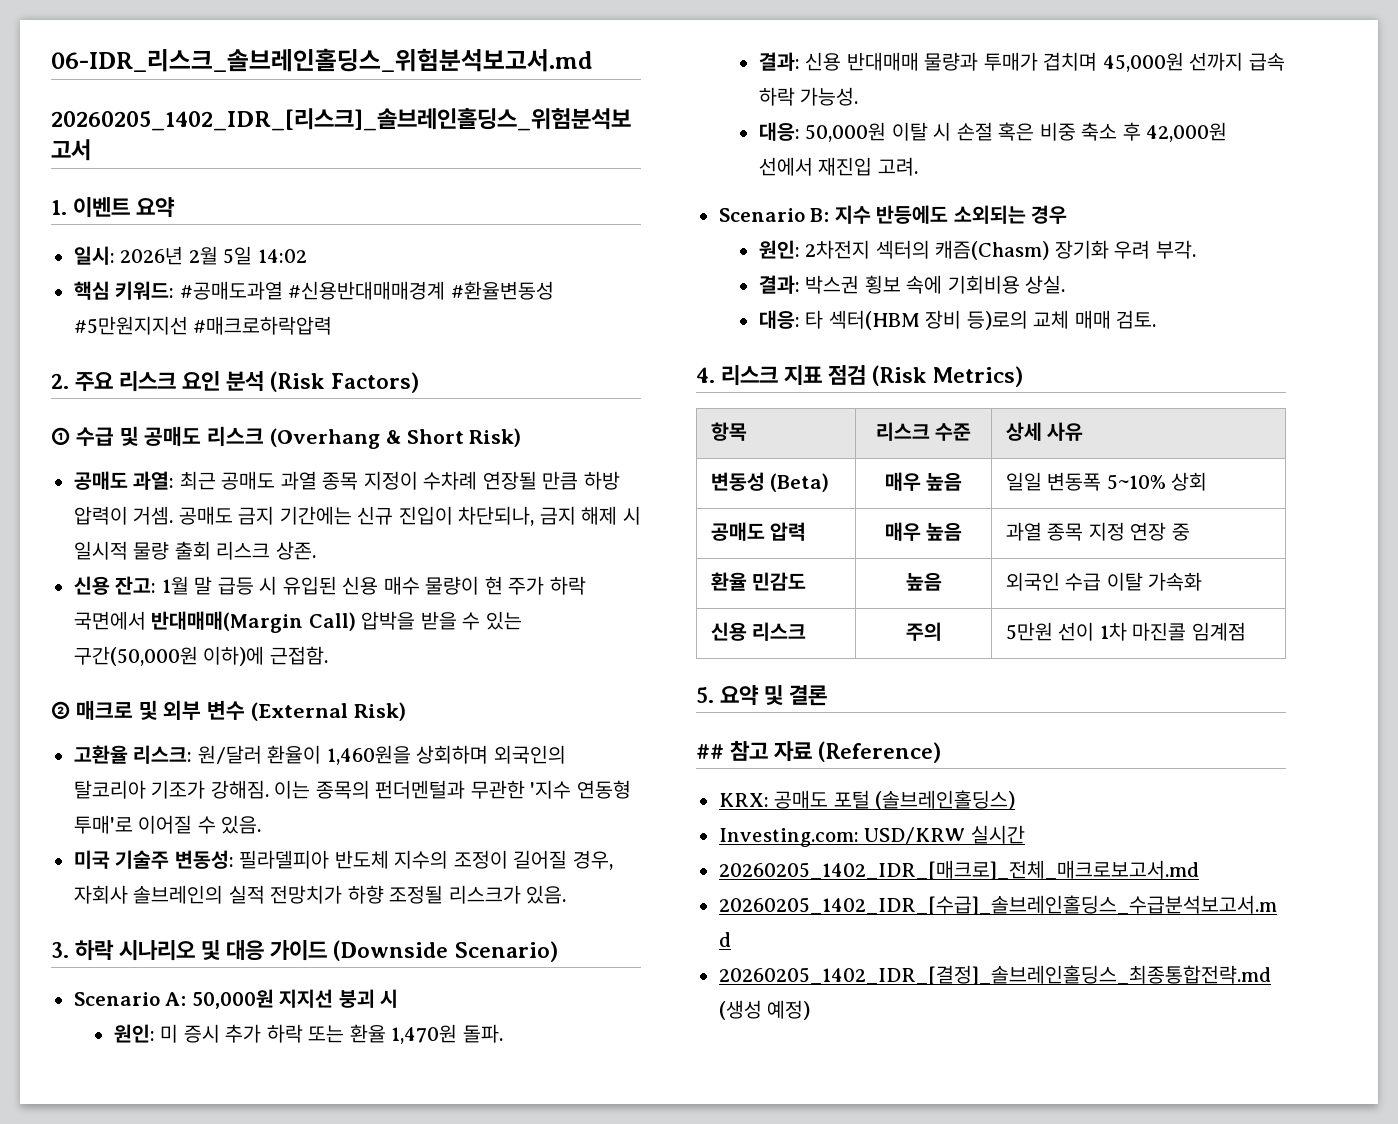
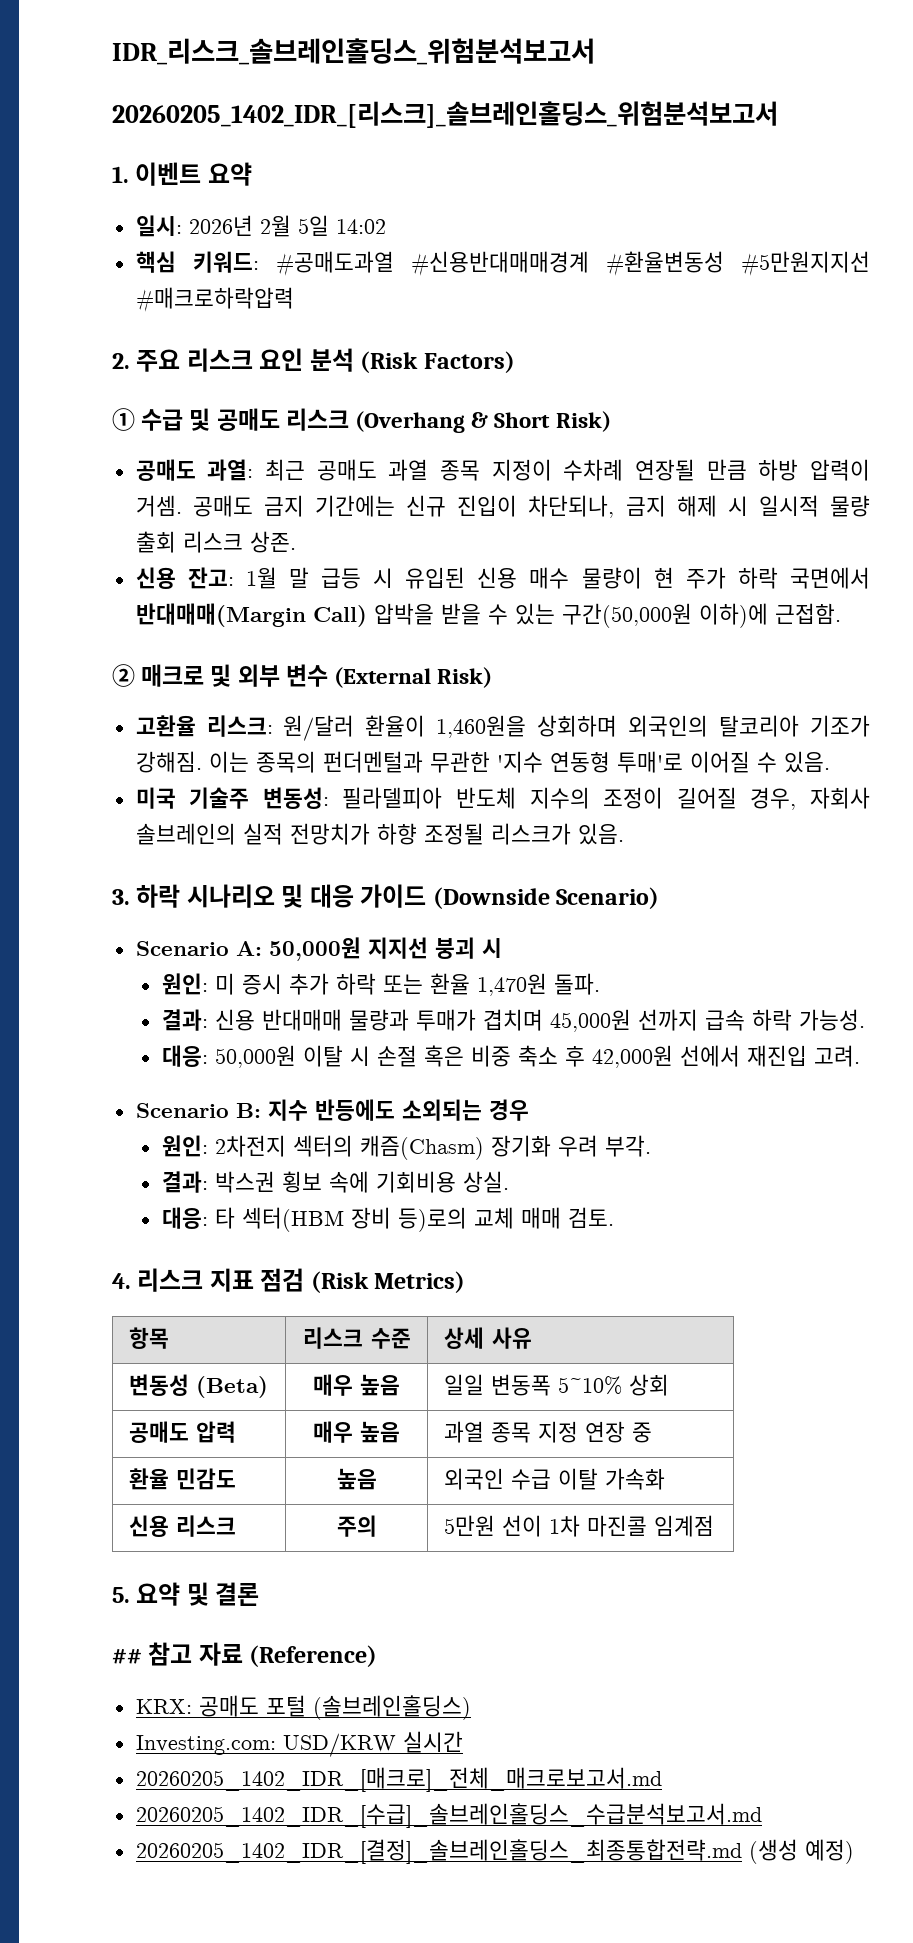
- 06-IDR_리스크_솔브레인홀딩스_위험분석보고서.md
+ IDR_리스크_솔브레인홀딩스_위험분석보고서

